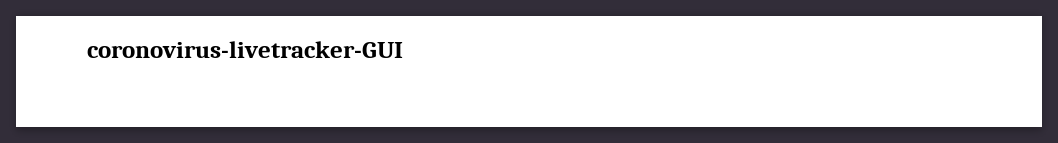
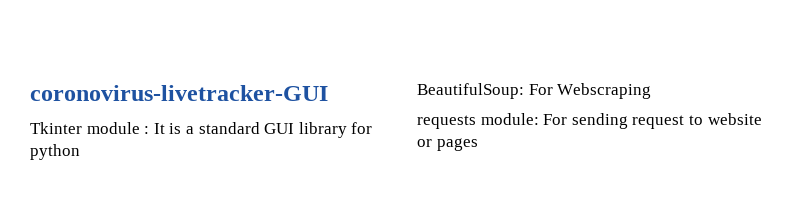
+ Tkinter module : It is a standard GUI library for python
+ BeautifulSoup: For Webscraping
+ requests module: For sending request to website or pages

